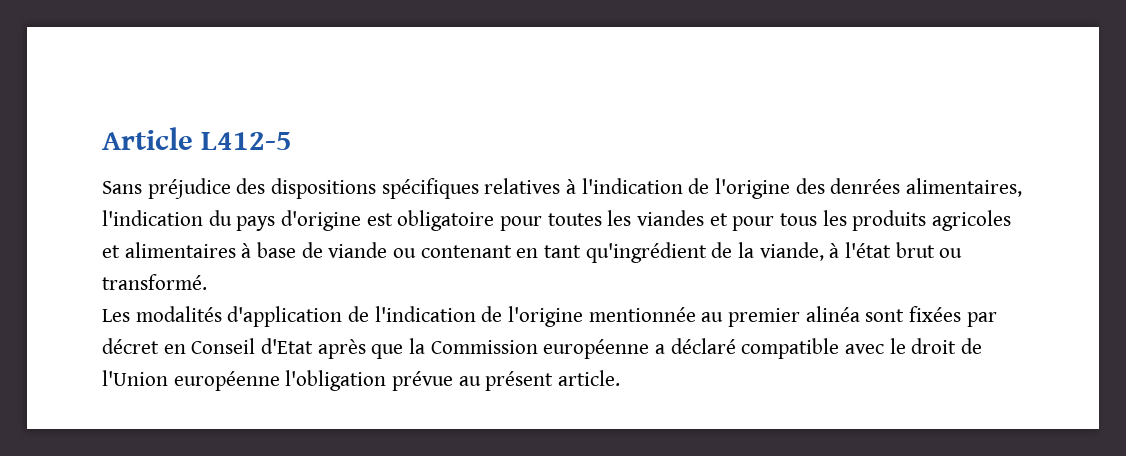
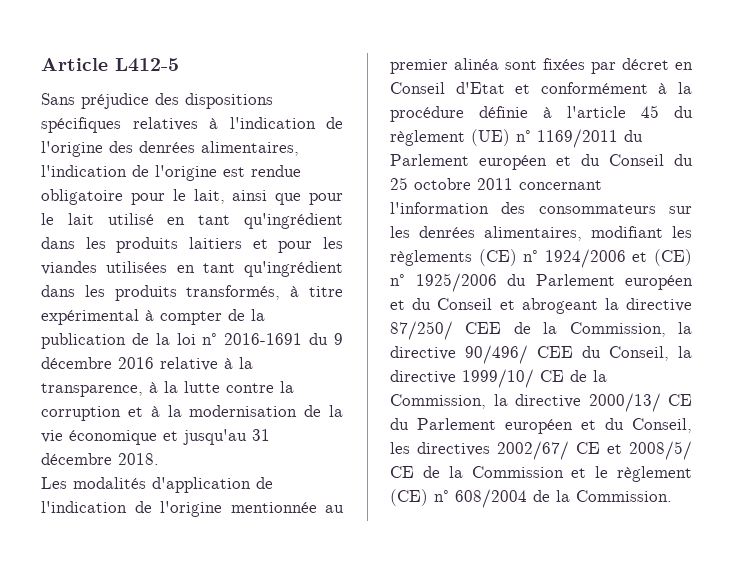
- Sans préjudice des dispositions spécifiques relatives à l'indication de l'origine des denrées alimentaires, l'indication du pays d'origine est obligatoire pour toutes les viandes et pour tous les produits agricoles et alimentaires à base de viande ou contenant en tant qu'ingrédient de la viande, à l'état brut ou transformé.
+ Sans préjudice des dispositions spécifiques relatives à l'indication de l'origine des denrées alimentaires, l'indication de l'origine est rendue obligatoire pour le lait, ainsi que pour le lait utilisé en tant qu'ingrédient dans les produits laitiers et pour les viandes utilisées en tant qu'ingrédient dans les produits transformés, à titre expérimental à compter de la publication de la loi n° 2016-1691 du 9 décembre 2016 relative à la transparence, à la lutte contre la corruption et à la modernisation de la vie économique et jusqu'au 31 décembre 2018.
- Les modalités d'application de l'indication de l'origine mentionnée au premier alinéa sont fixées par décret en Conseil d'Etat après que la Commission européenne a déclaré compatible avec le droit de l'Union européenne l'obligation prévue au présent article.
+ Les modalités d'application de l'indication de l'origine mentionnée au premier alinéa sont fixées par décret en Conseil d'Etat et conformément à la procédure définie à l'article 45 du règlement (UE) n° 1169/2011 du Parlement européen et du Conseil du 25 octobre 2011 concernant l'information des consommateurs sur les denrées alimentaires, modifiant les règlements (CE) n° 1924/2006 et (CE) n° 1925/2006 du Parlement européen et du Conseil et abrogeant la directive 87/250/ CEE de la Commission, la directive 90/496/ CEE du Conseil, la directive 1999/10/ CE de la Commission, la directive 2000/13/ CE du Parlement européen et du Conseil, les directives 2002/67/ CE et 2008/5/ CE de la Commission et le règlement (CE) n° 608/2004 de la Commission.

